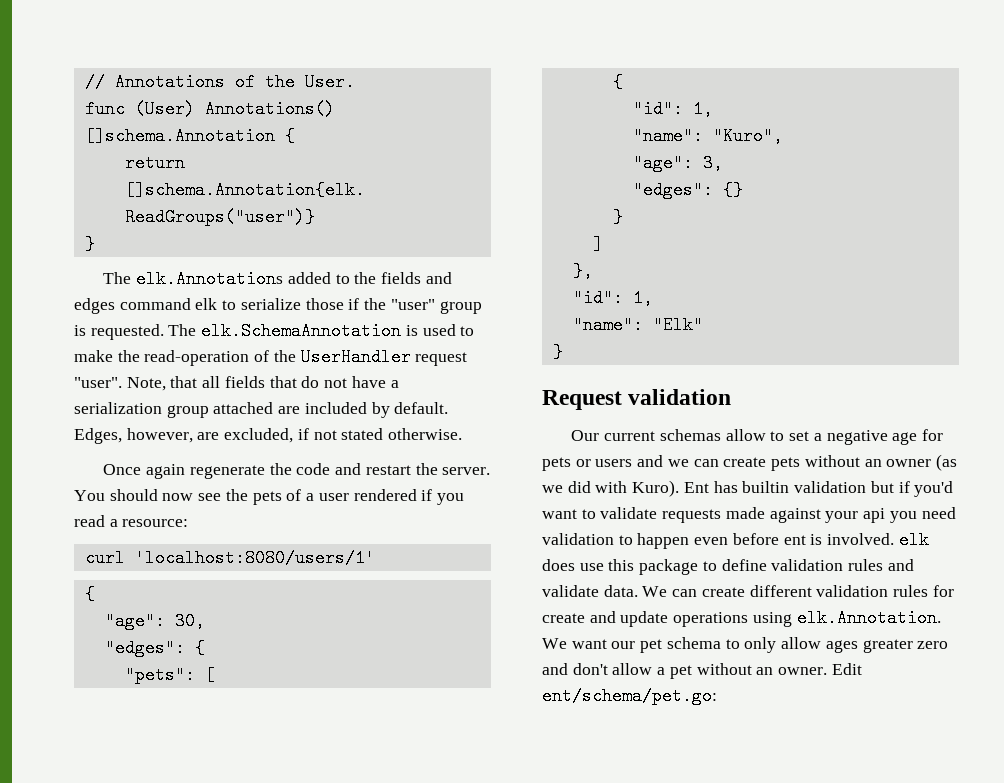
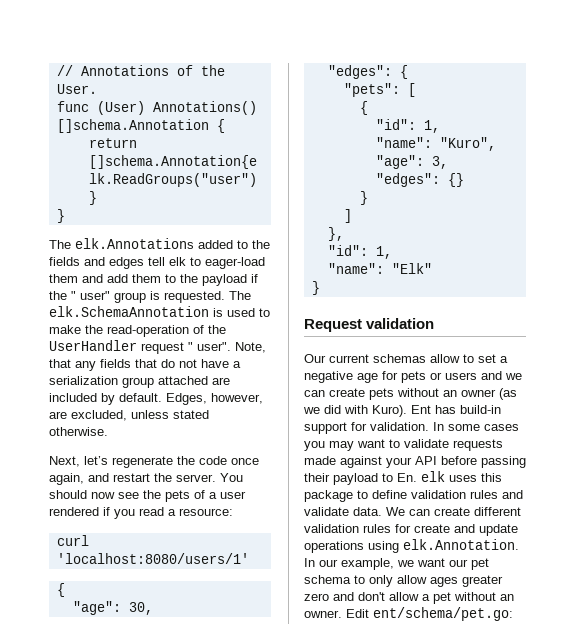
- The elk.Annotations added to the fields and edges command elk to serialize those if the "user" group is requested.
+ The elk.Annotations added to the fields and edges tell elk to eager-load them and add them to the payload if the " user" group is requested.
- The elk.SchemaAnnotation is used to make the read-operation of the UserHandler request "user".
+ The elk.SchemaAnnotation is used to make the read-operation of the UserHandler request " user".
- Note, that all fields that do not have a serialization group attached are included by default.
+ Note, that any fields that do not have a serialization group attached are included by default.
- Edges, however, are excluded, if not stated otherwise.
+ Edges, however, are excluded, unless stated otherwise.
- Once again regenerate the code and restart the server.
+ Next, let’s regenerate the code once again, and restart the server.
- Ent has builtin validation but if you'd want to validate requests made against your api you need validation to happen even before ent is involved. elk does use this package to define validation rules and validate data.
+ Ent has build-in support for validation. In some cases you may want to validate requests made against your API before passing their payload to En. elk uses this package to define validation rules and validate data.
- We can create different validation rules for create and update operations using elk.Annotation. We want our pet schema to only allow ages greater zero and don't allow a pet without an owner.
+ We can create different validation rules for create and update operations using elk.Annotation. In our example, we want our pet schema to only allow ages greater zero and don't allow a pet without an owner.

